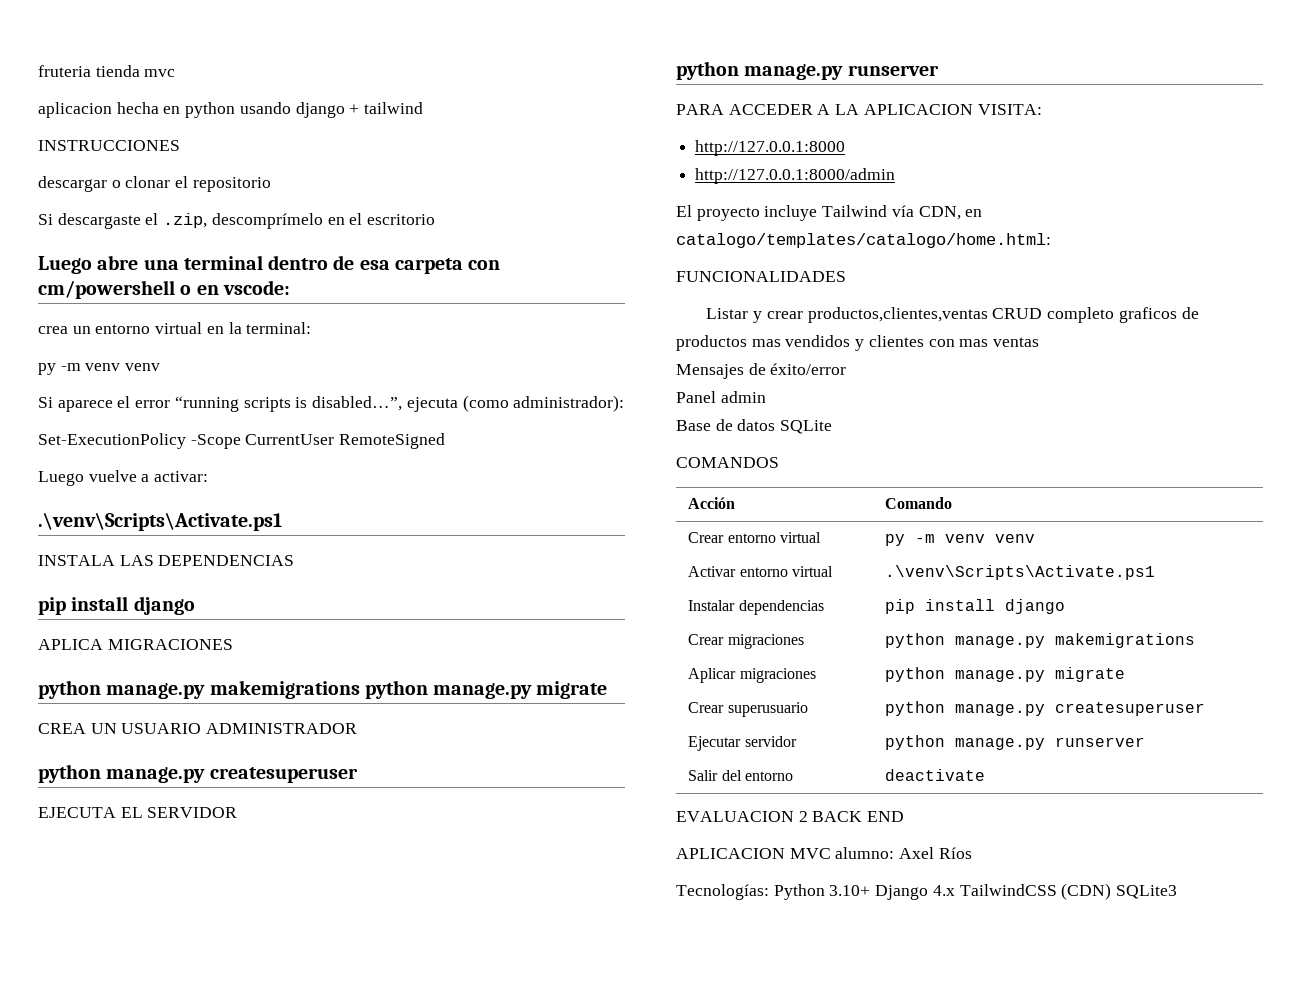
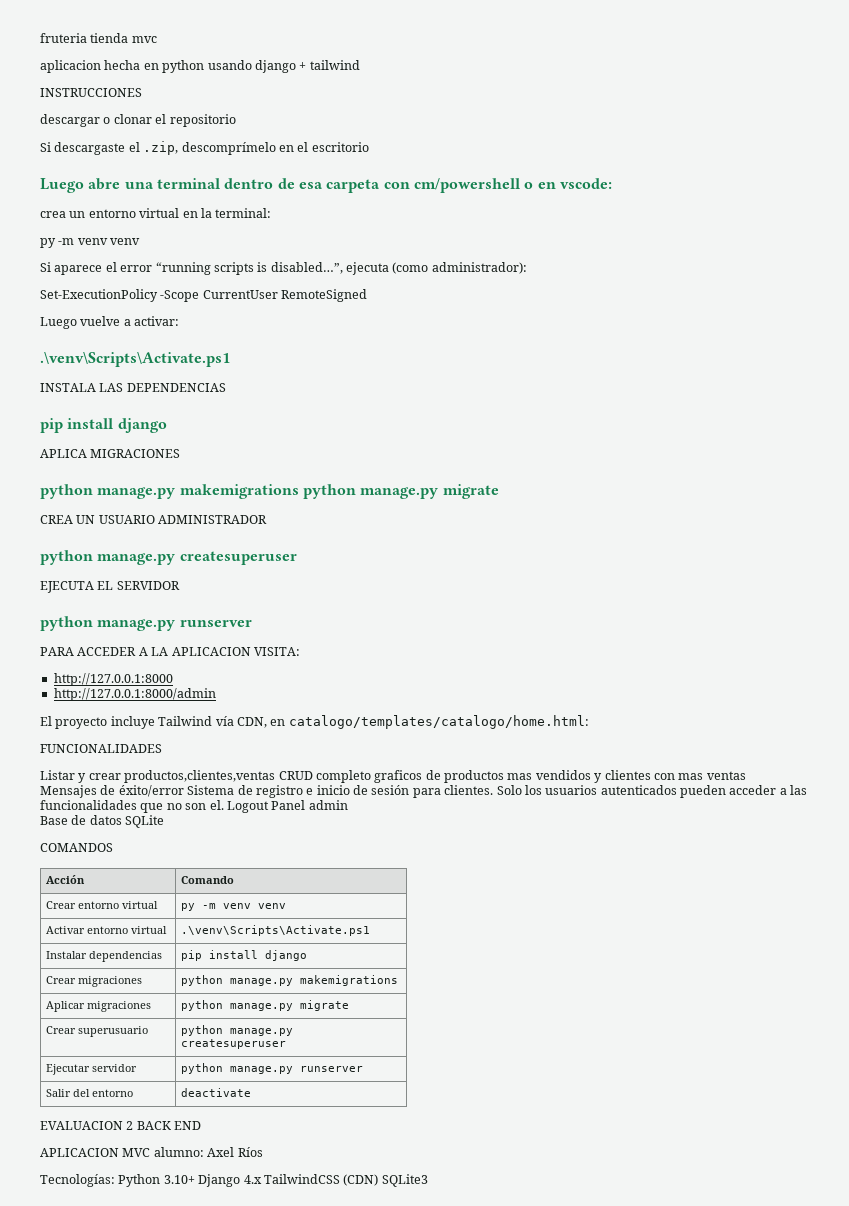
- Mensajes de éxito/error
- Panel admin
+ Mensajes de éxito/error Sistema de registro e inicio de sesión para clientes. Solo los usuarios autenticados pueden acceder a las funcionalidades que no son el. Logout Panel admin

